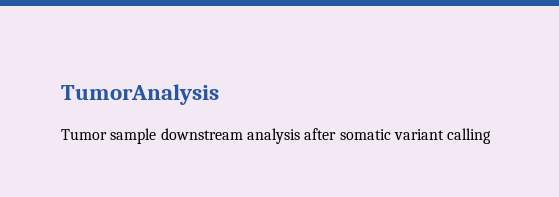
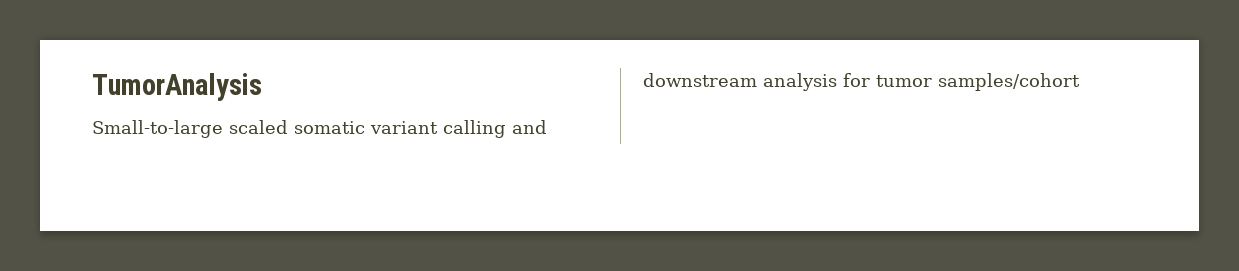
- Tumor sample downstream analysis after somatic variant calling
+ Small-to-large scaled somatic variant calling and downstream analysis for tumor samples/cohort

